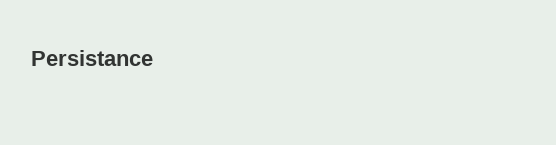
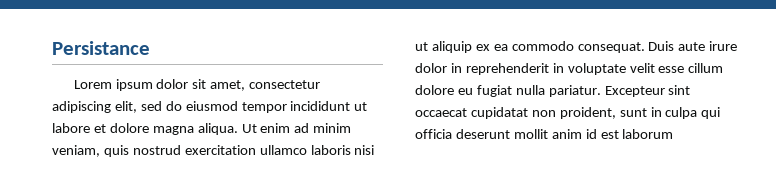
+ Lorem ipsum dolor sit amet, consectetur adipiscing elit, sed do eiusmod tempor incididunt ut labore et dolore magna aliqua. Ut enim ad minim veniam, quis nostrud exercitation ullamco laboris nisi ut aliquip ex ea commodo consequat. Duis aute irure dolor in reprehenderit in voluptate velit esse cillum dolore eu fugiat nulla pariatur. Excepteur sint occaecat cupidatat non proident, sunt in culpa qui officia deserunt mollit anim id est laborum

